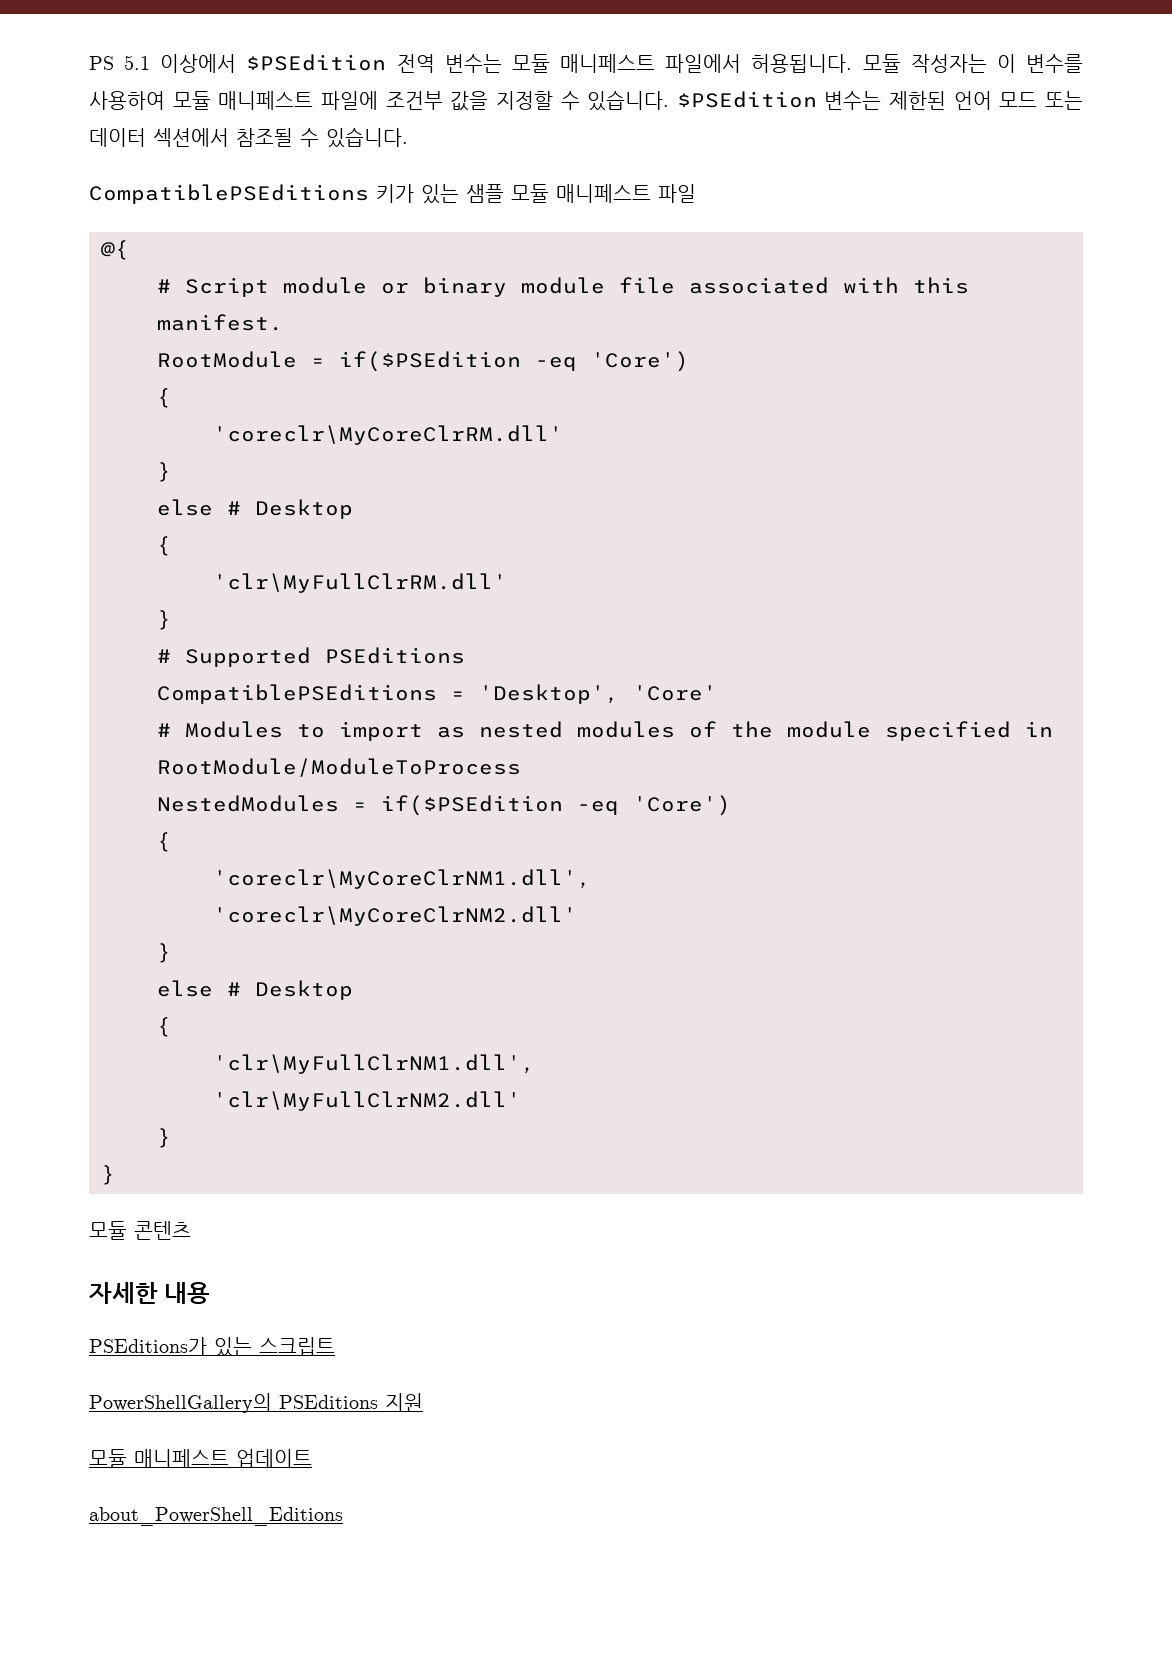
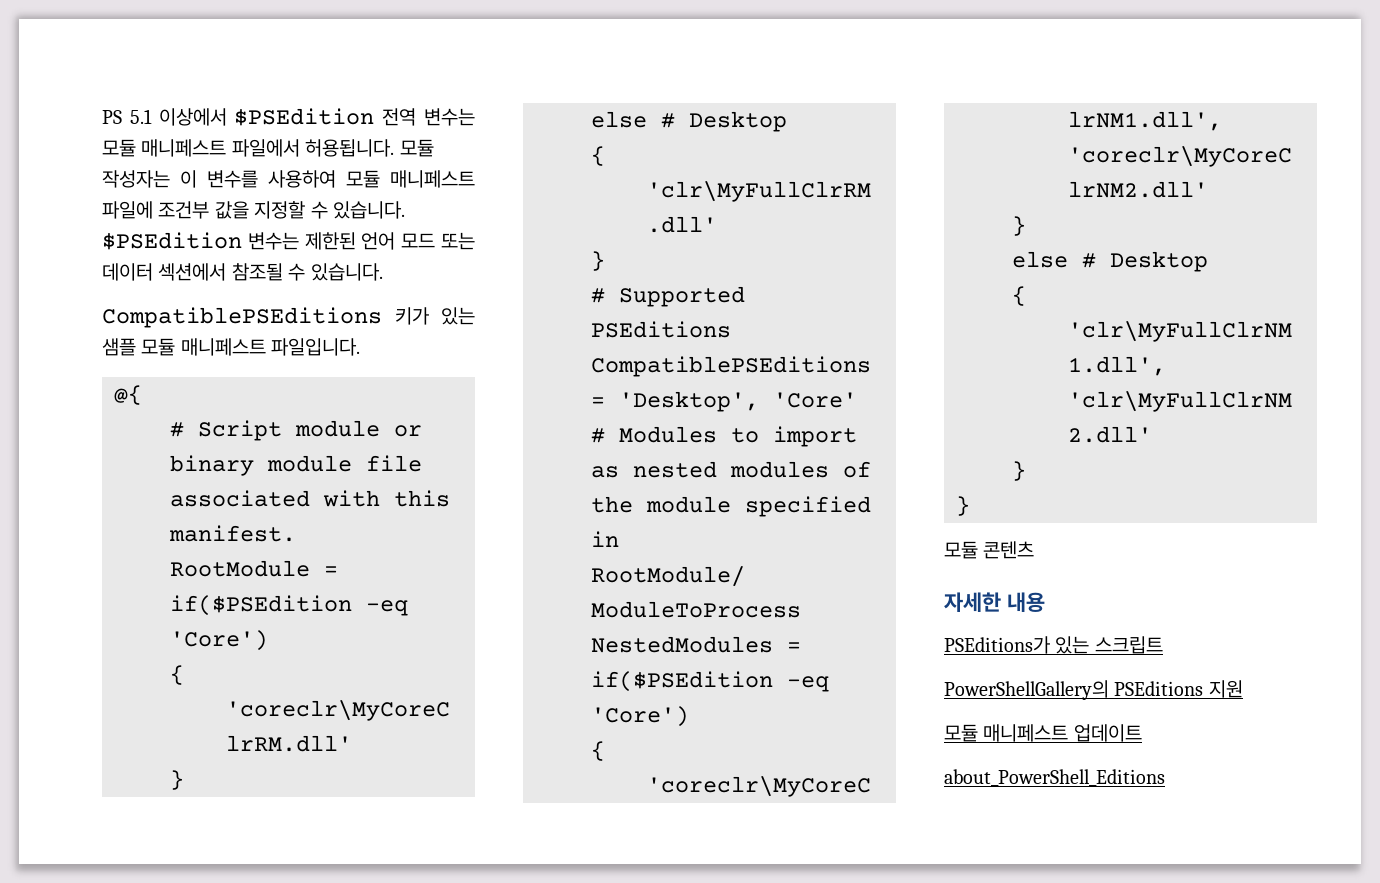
- CompatiblePSEditions 키가 있는 샘플 모듈 매니페스트 파일
+ CompatiblePSEditions 키가 있는 샘플 모듈 매니페스트 파일입니다.

